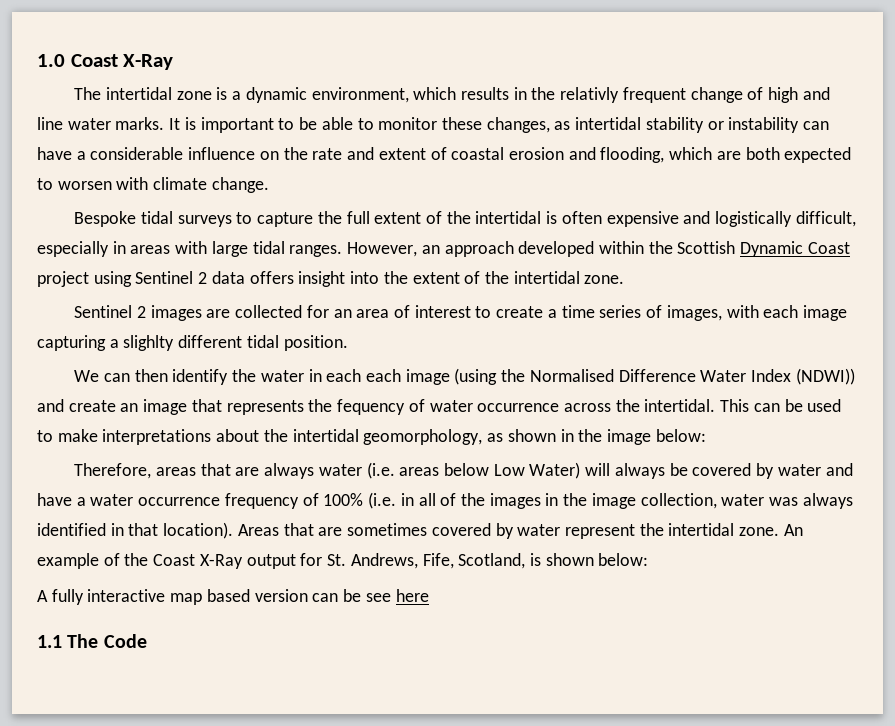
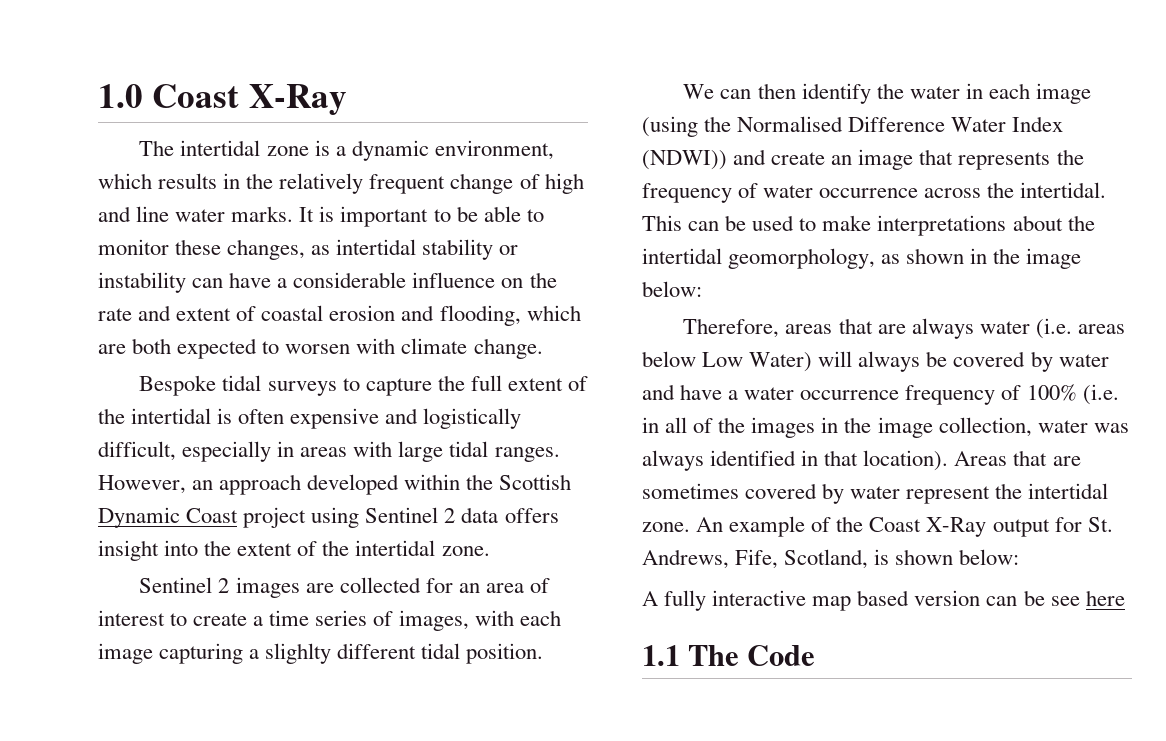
- The intertidal zone is a dynamic environment, which results in the relativly frequent change of high and line water marks.
+ The intertidal zone is a dynamic environment, which results in the relatively frequent change of high and line water marks.
- We can then identify the water in each each image (using the Normalised Difference Water Index (NDWI)) and create an image that represents the fequency of water occurrence across the intertidal.
+ We can then identify the water in each image (using the Normalised Difference Water Index (NDWI)) and create an image that represents the frequency of water occurrence across the intertidal.

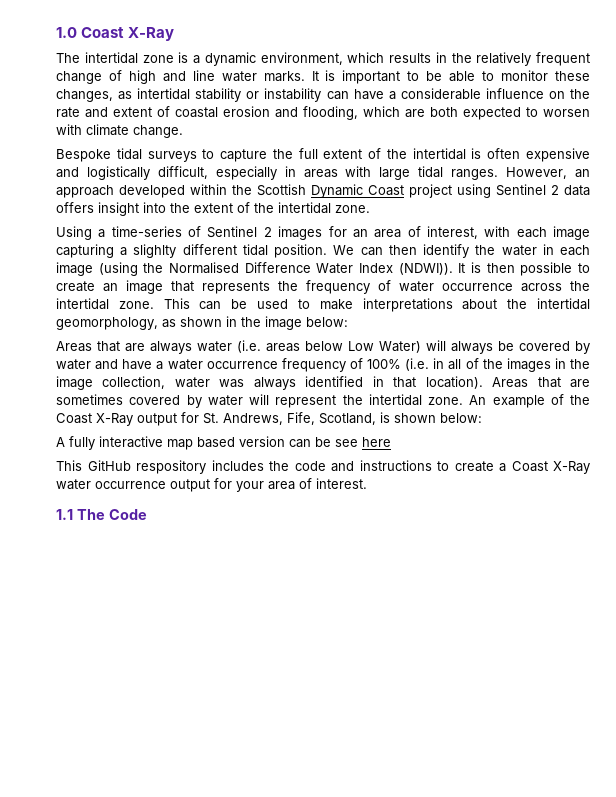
- Sentinel 2 images are collected for an area of interest to create a time series of images, with each image capturing a slighlty different tidal position.
- We can then identify the water in each image (using the Normalised Difference Water Index (NDWI)) and create an image that represents the frequency of water occurrence across the intertidal.
+ Using a time-series of Sentinel 2 images for an area of interest, with each image capturing a slighlty different tidal position. We can then identify the water in each image (using the Normalised Difference Water Index (NDWI)). It is then possible to create an image that represents the frequency of water occurrence across the intertidal zone.
- Therefore, areas that are always water (i.e. areas below Low Water) will always be covered by water and have a water occurrence frequency of 100% (i.e. in all of the images in the image collection, water was always identified in that location).
+ Areas that are always water (i.e. areas below Low Water) will always be covered by water and have a water occurrence frequency of 100% (i.e. in all of the images in the image collection, water was always identified in that location).
- Areas that are sometimes covered by water represent the intertidal zone.
+ Areas that are sometimes covered by water will represent the intertidal zone.
+ This GitHub respository includes the code and instructions to create a Coast X-Ray water occurrence output for your area of interest.

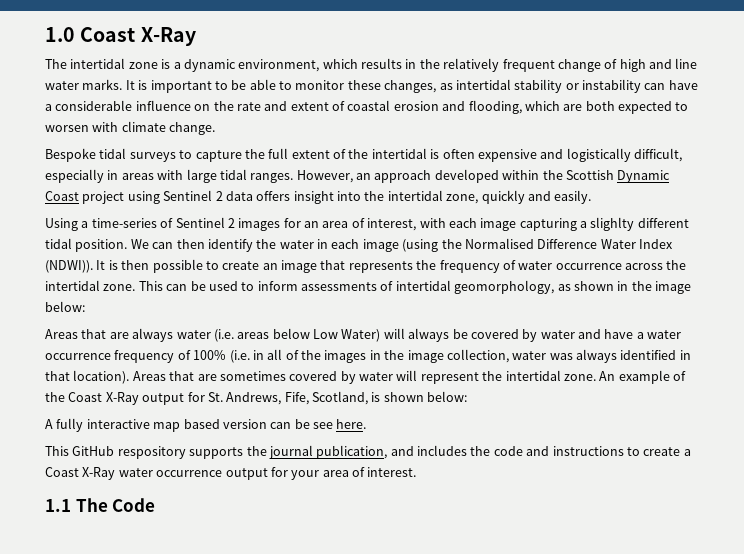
- However, an approach developed within the Scottish Dynamic Coast project using Sentinel 2 data offers insight into the extent of the intertidal zone.
+ However, an approach developed within the Scottish Dynamic Coast project using Sentinel 2 data offers insight into the intertidal zone, quickly and easily.
- This can be used to make interpretations about the intertidal geomorphology, as shown in the image below:
+ This can be used to inform assessments of intertidal geomorphology, as shown in the image below:
- A fully interactive map based version can be see here
+ A fully interactive map based version can be see here.
- This GitHub respository includes the code and instructions to create a Coast X-Ray water occurrence output for your area of interest.
+ This GitHub respository supports the journal publication, and includes the code and instructions to create a Coast X-Ray water occurrence output for your area of interest.

